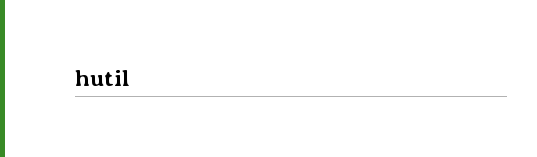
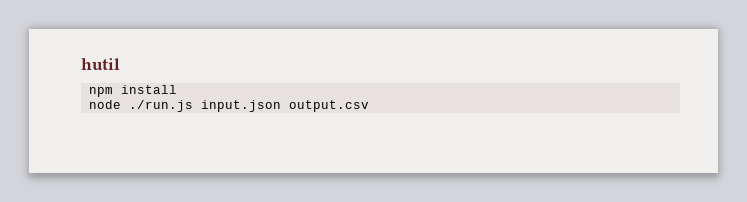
+ npm install
+ node ./run.js input.json output.csv

